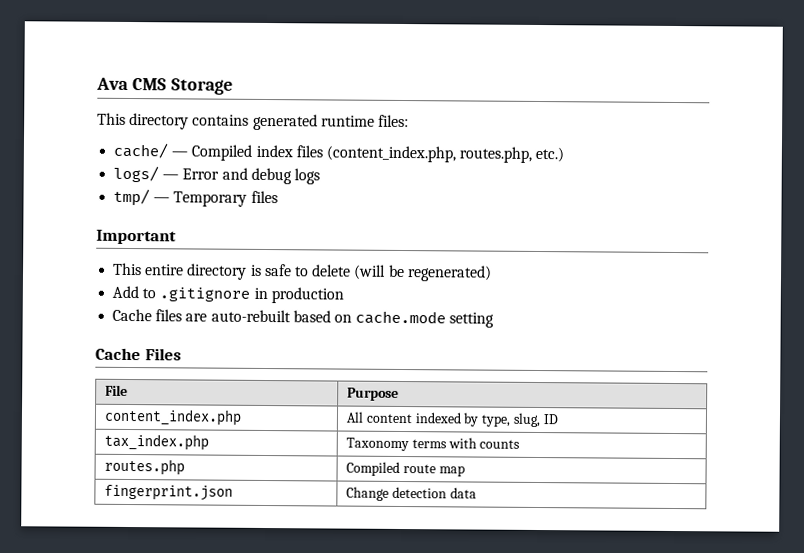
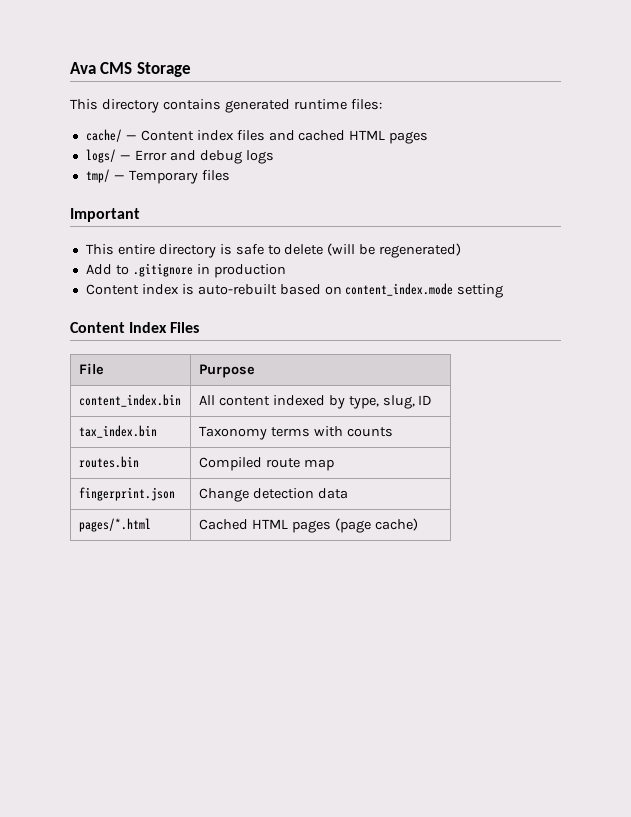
- cache/ — Compiled index files (content_index.php, routes.php, etc.)
+ cache/ — Content index files and cached HTML pages
- Cache files are auto-rebuilt based on cache.mode setting
+ Content index is auto-rebuilt based on content_index.mode setting
- Cache Files
+ Content Index Files
- content_index.php | All content indexed by type, slug, ID
+ content_index.bin | All content indexed by type, slug, ID
- tax_index.php | Taxonomy terms with counts
+ tax_index.bin | Taxonomy terms with counts
- routes.php | Compiled route map
+ routes.bin | Compiled route map
+ pages/*.html | Cached HTML pages (page cache)

